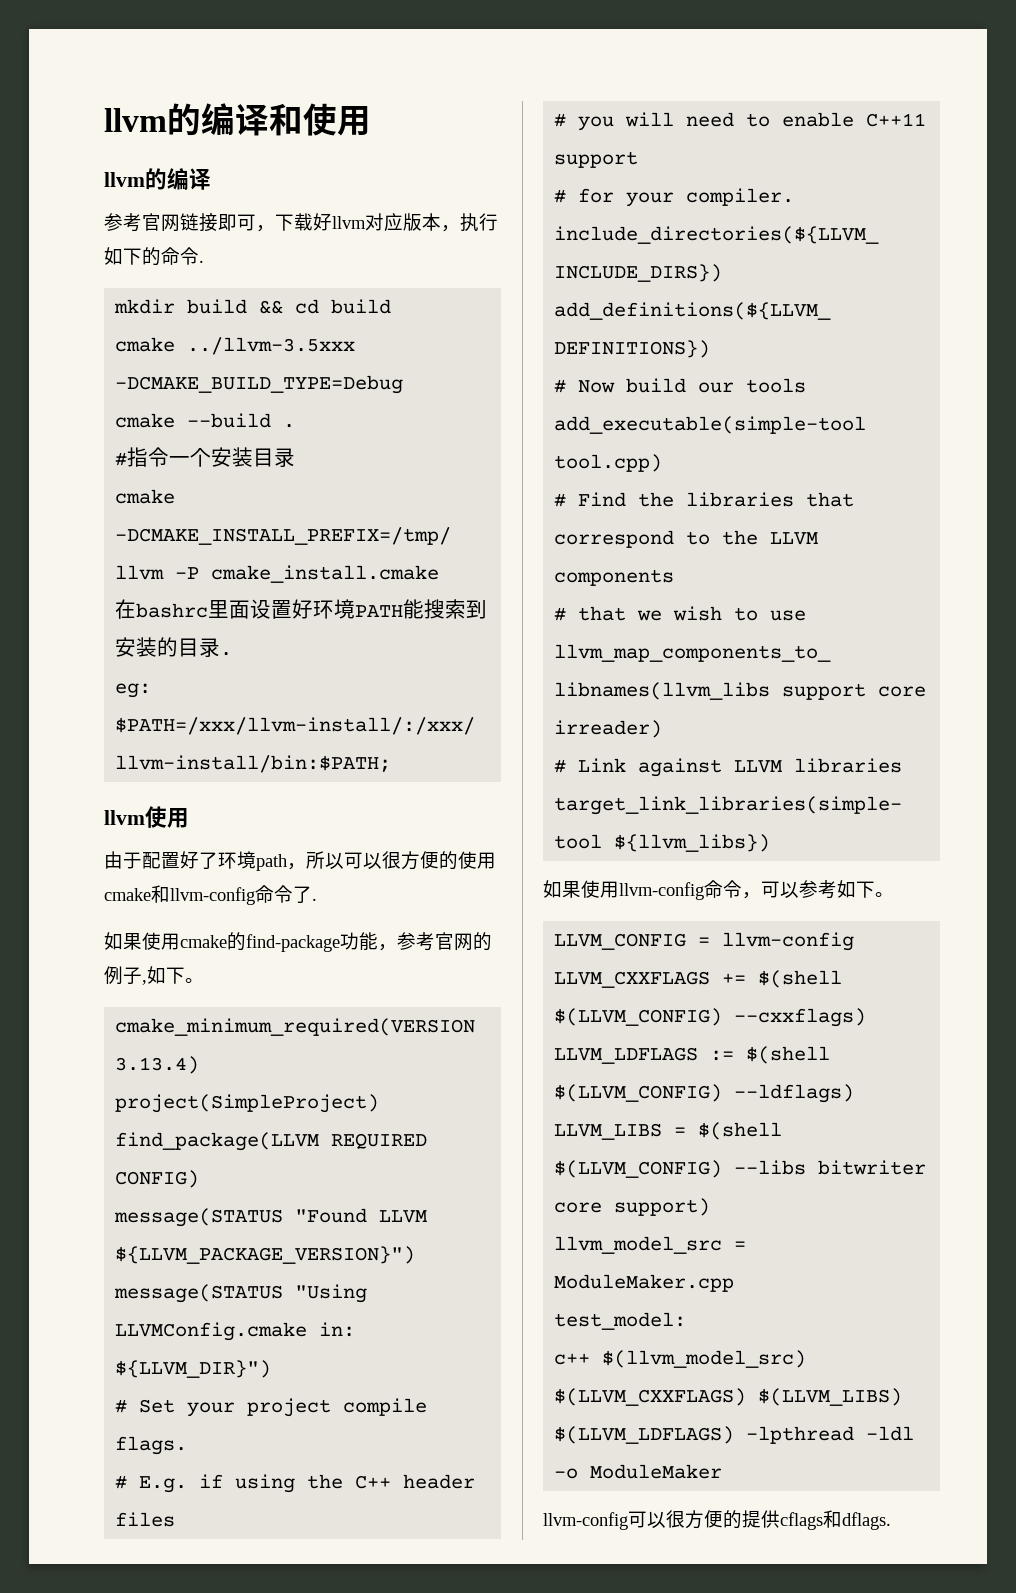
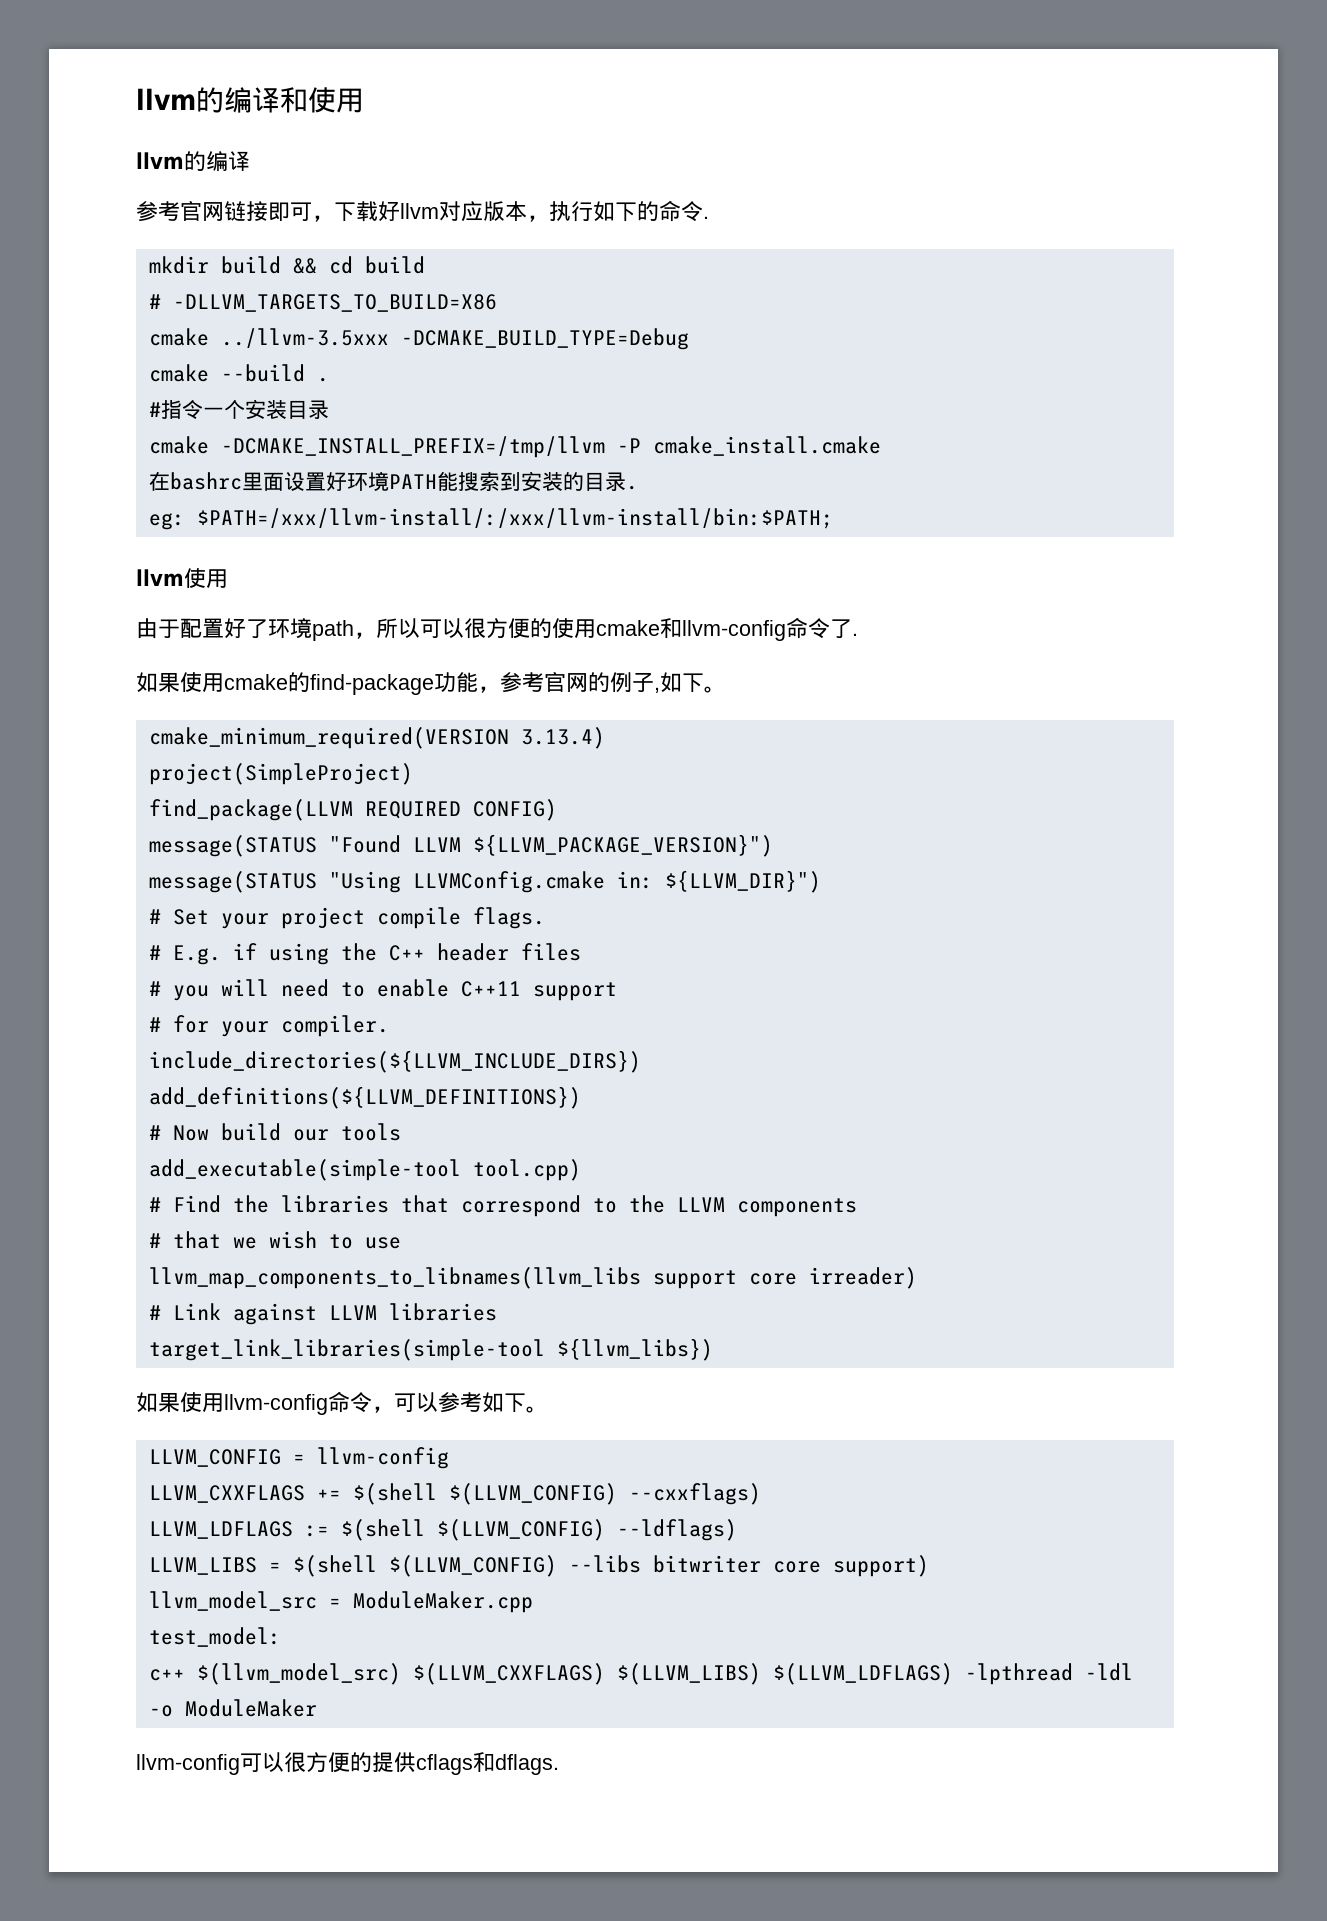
+ # -DLLVM_TARGETS_TO_BUILD=X86

